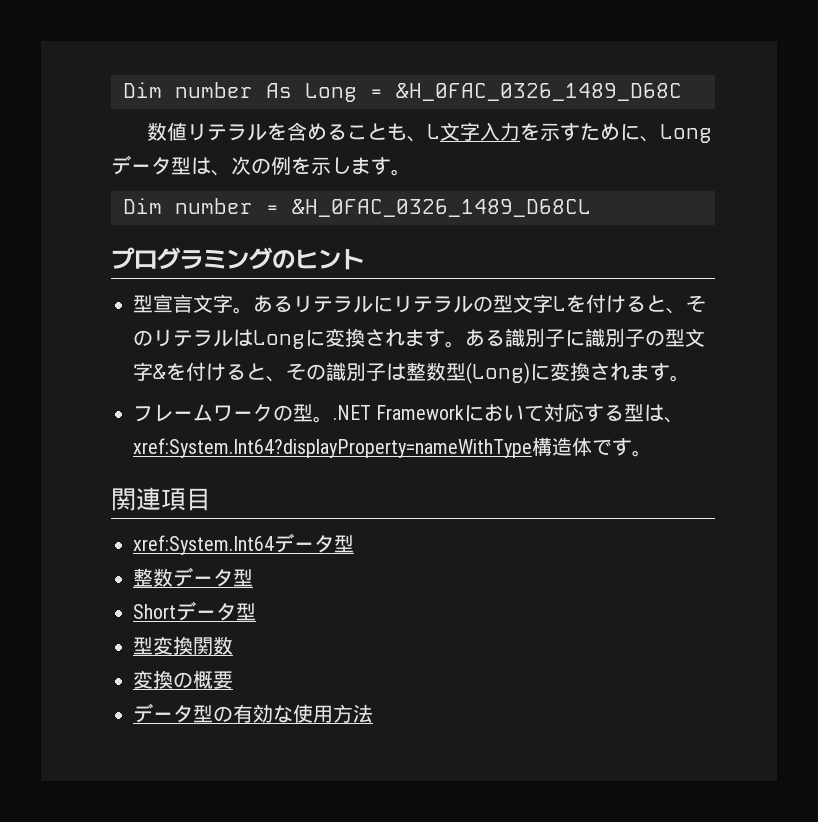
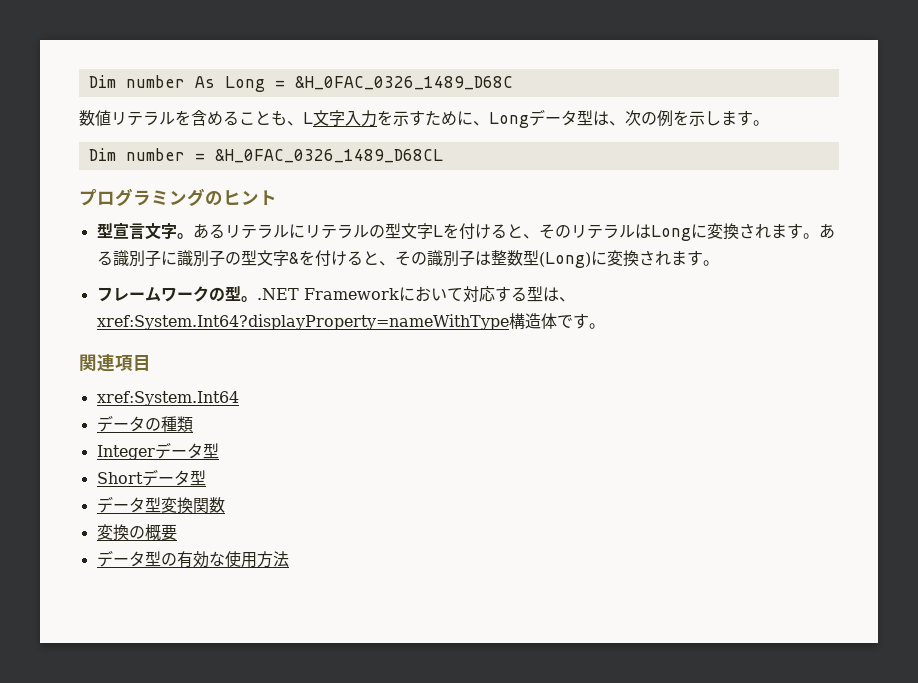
- xref:System.Int64データ型
- 整数データ型
+ xref:System.Int64
+ データの種類
+ Integerデータ型
- 型変換関数
+ データ型変換関数

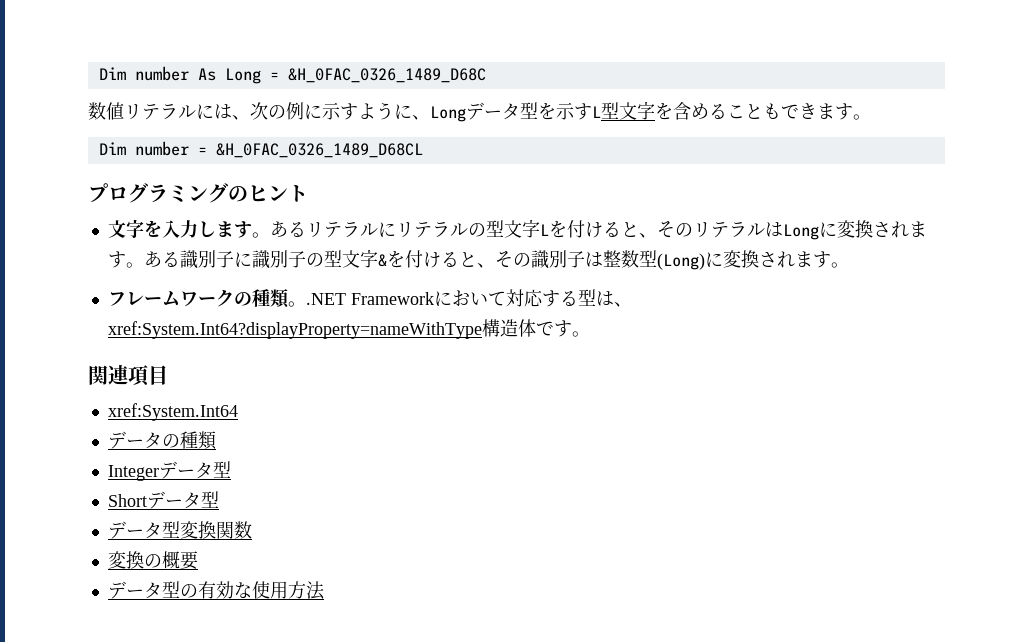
- 数値リテラルを含めることも、L文字入力を示すために、Longデータ型は、次の例を示します。
+ 数値リテラルには、次の例に示すように、Longデータ型を示すL型文字を含めることもできます。
- 型宣言文字。
+ 文字を入力します。
- フレームワークの型。.NET Frameworkにおいて対応する型は、xref:System.Int64?displayProperty=nameWithType構造体です。
+ フレームワークの種類。.NET Frameworkにおいて対応する型は、xref:System.Int64?displayProperty=nameWithType構造体です。

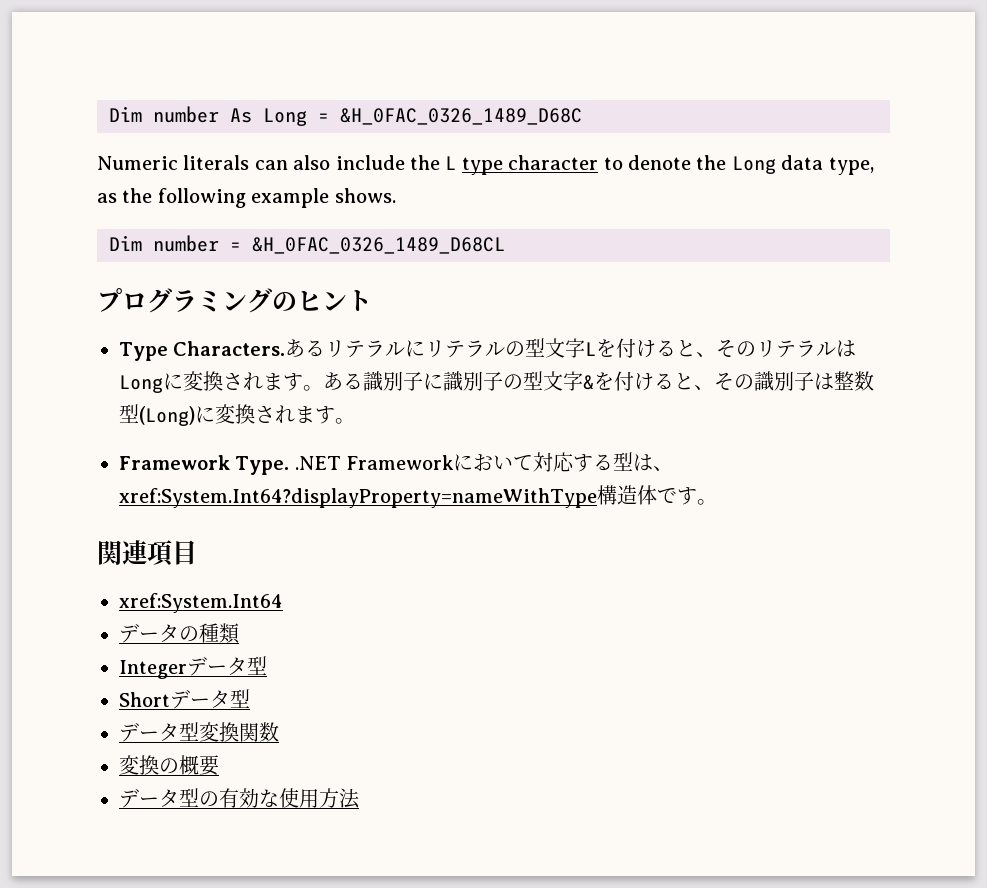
- 数値リテラルには、次の例に示すように、Longデータ型を示すL型文字を含めることもできます。
+ Numeric literals can also include the L type character to denote the Long data type, as the following example shows.
- 文字を入力します。
+ Type Characters.
- フレームワークの種類。.NET Frameworkにおいて対応する型は、xref:System.Int64?displayProperty=nameWithType構造体です。
+ Framework Type. .NET Frameworkにおいて対応する型は、xref:System.Int64?displayProperty=nameWithType構造体です。

